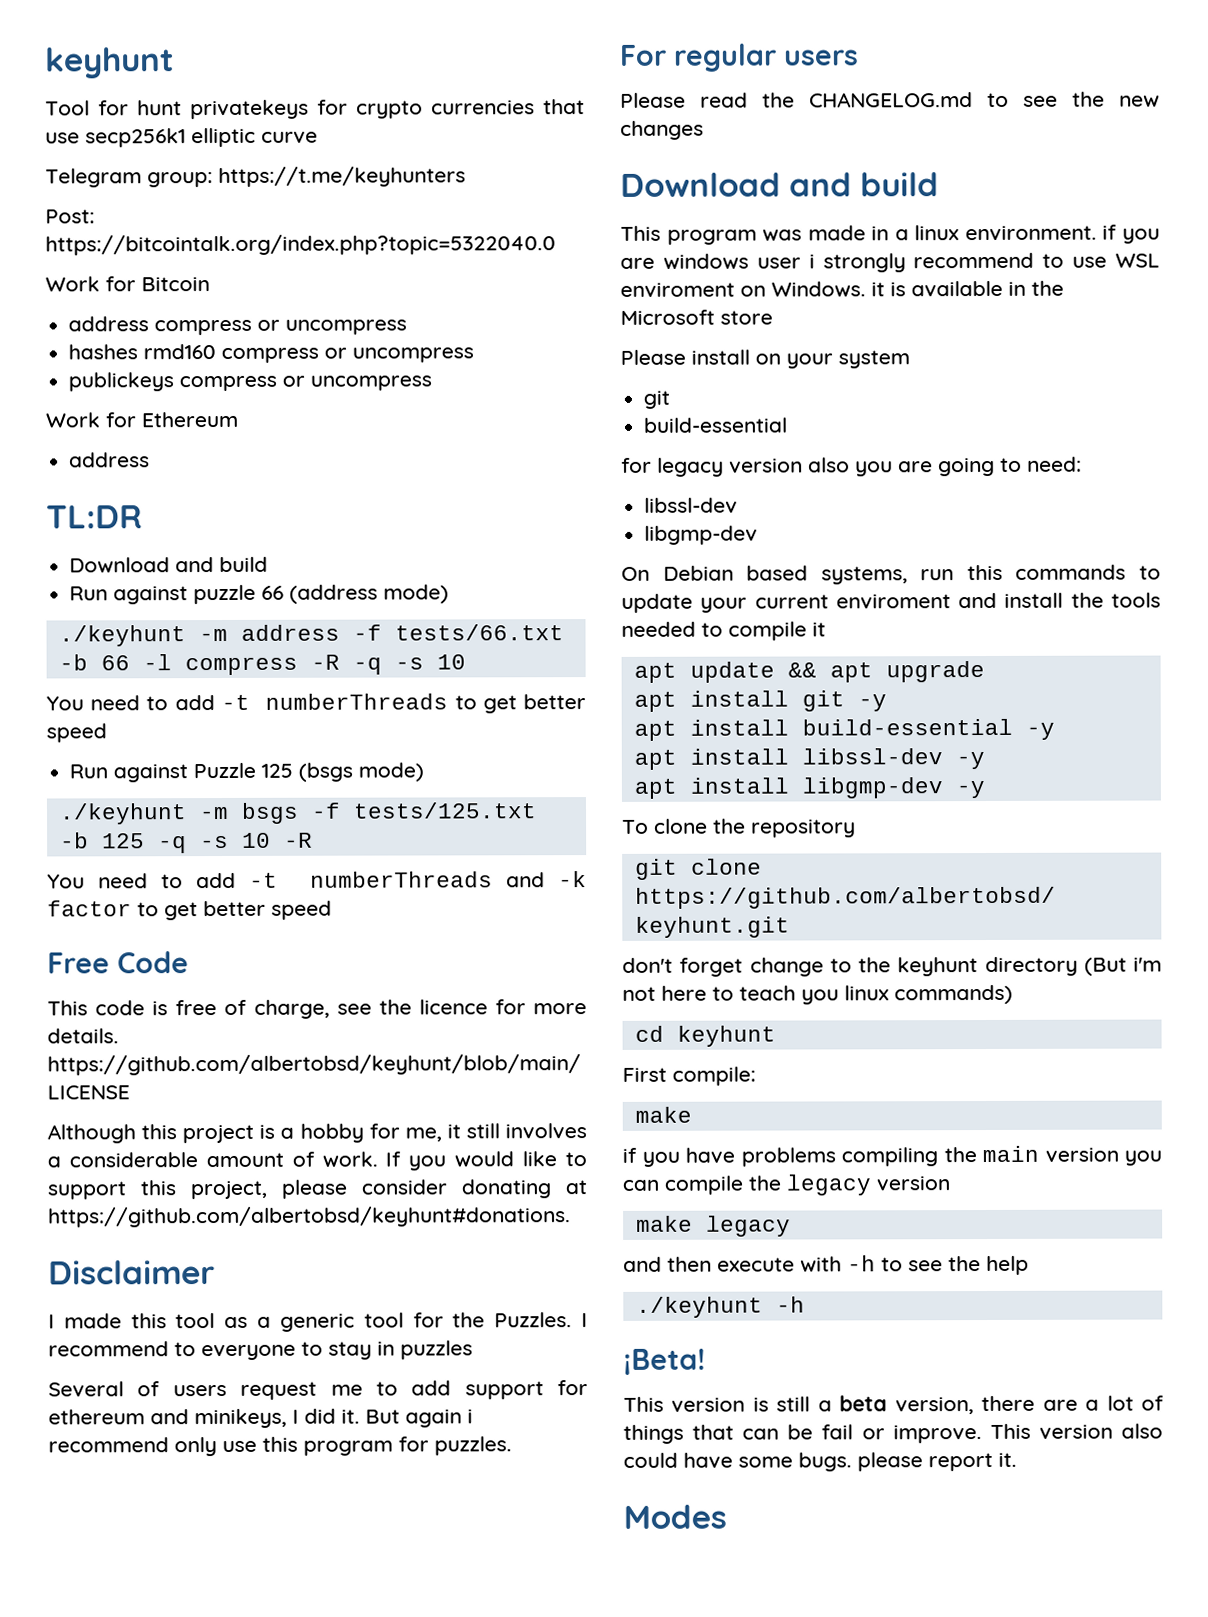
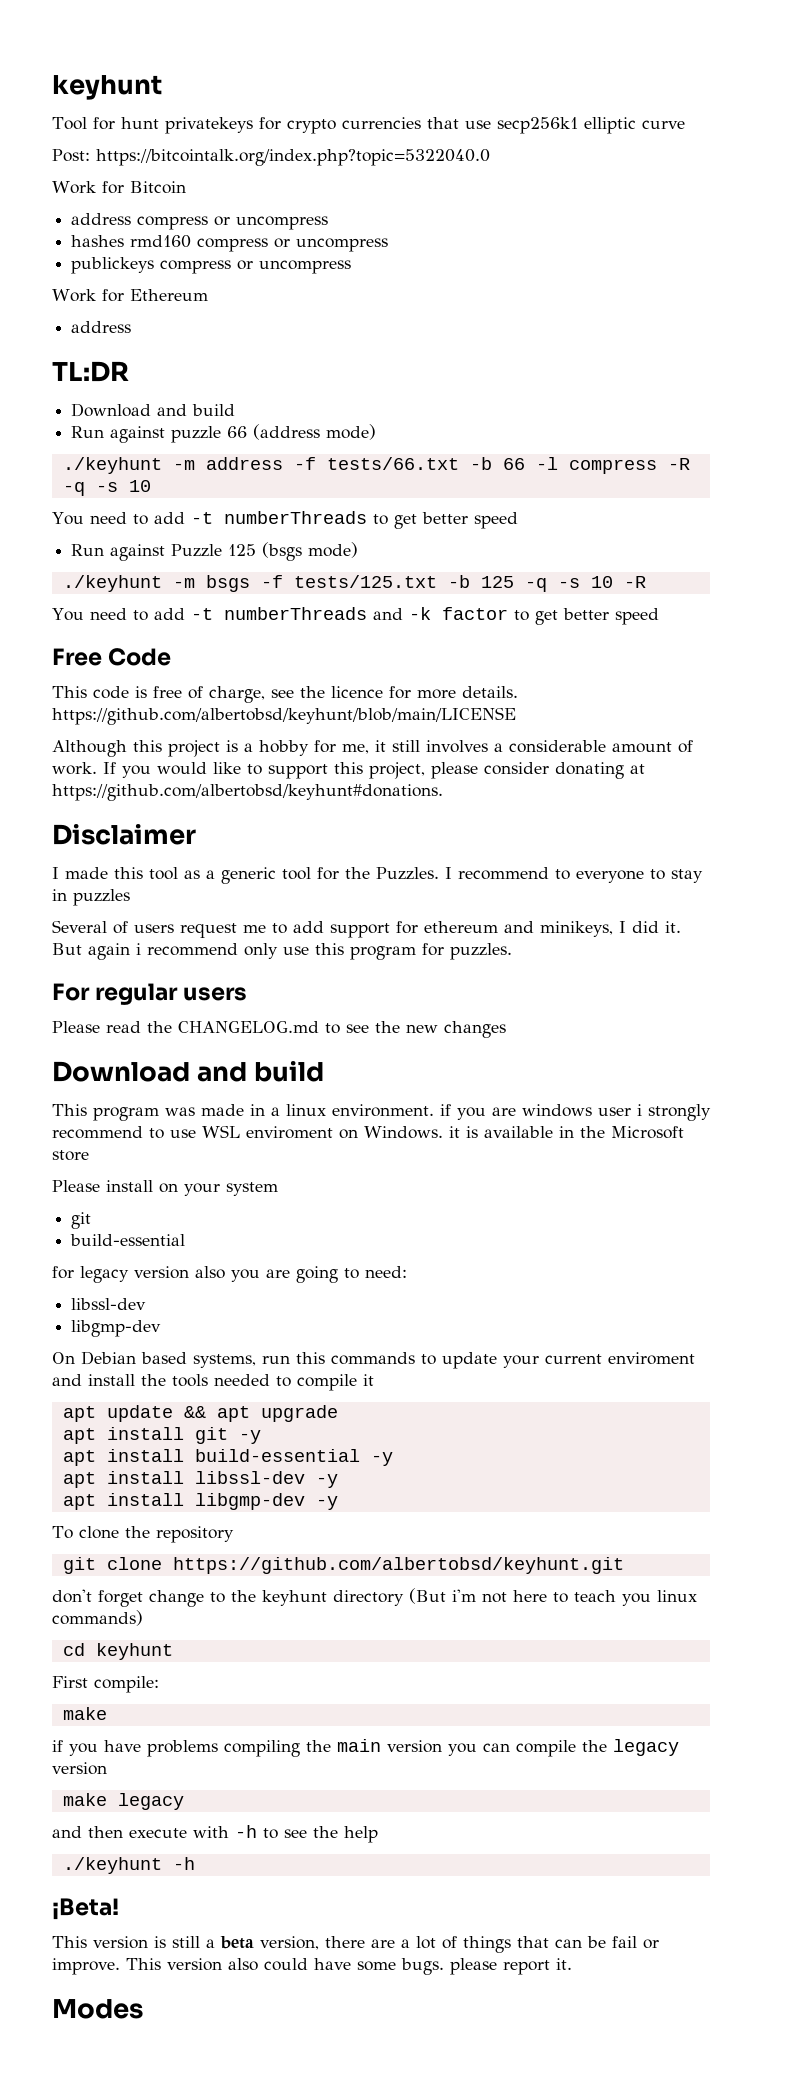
- Telegram group: https://t.me/keyhunters

